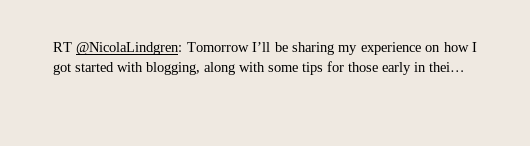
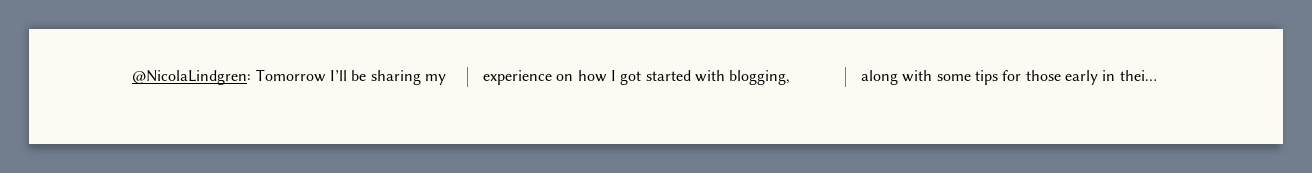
- RT @NicolaLindgren: Tomorrow I’ll be sharing my experience on how I got started with blogging, along with some tips for those early in thei…
+ @NicolaLindgren: Tomorrow I’ll be sharing my experience on how I got started with blogging, along with some tips for those early in thei…

